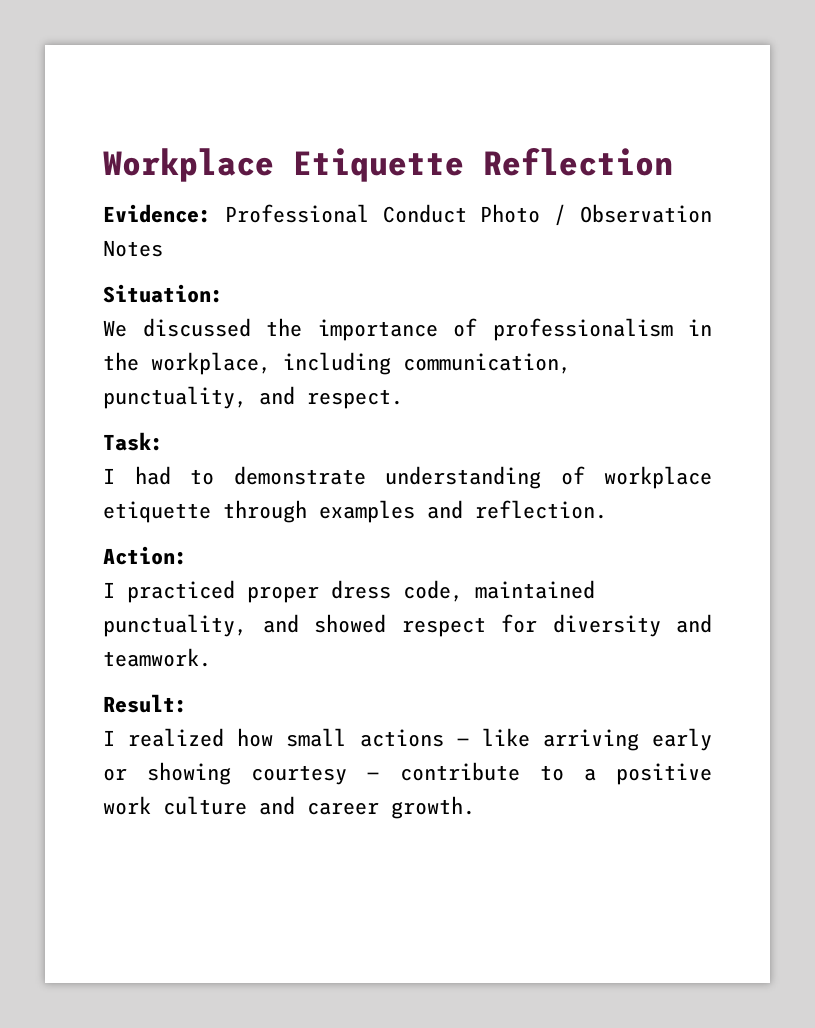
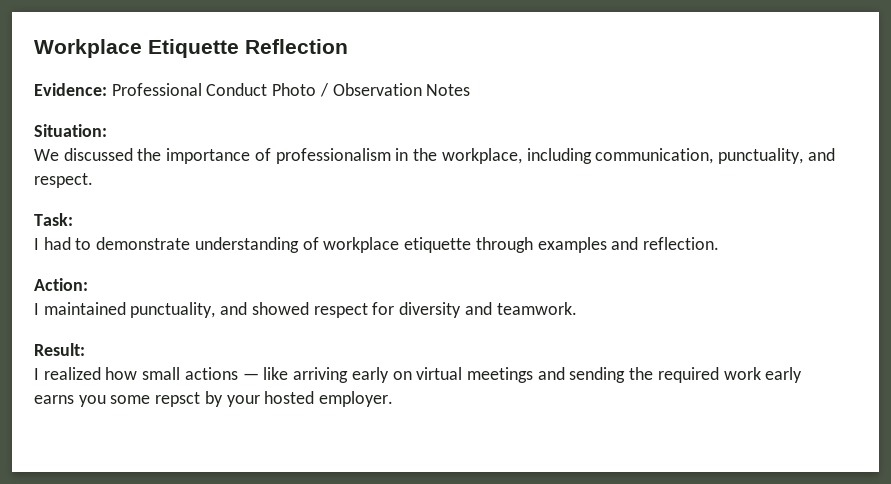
- I practiced proper dress code, maintained punctuality, and showed respect for diversity and teamwork.
+ I maintained punctuality, and showed respect for diversity and teamwork.
- I realized how small actions — like arriving early or showing courtesy — contribute to a positive work culture and career growth.
+ I realized how small actions — like arriving early on virtual meetings and sending the required work early earns you some repsct by your hosted employer.

